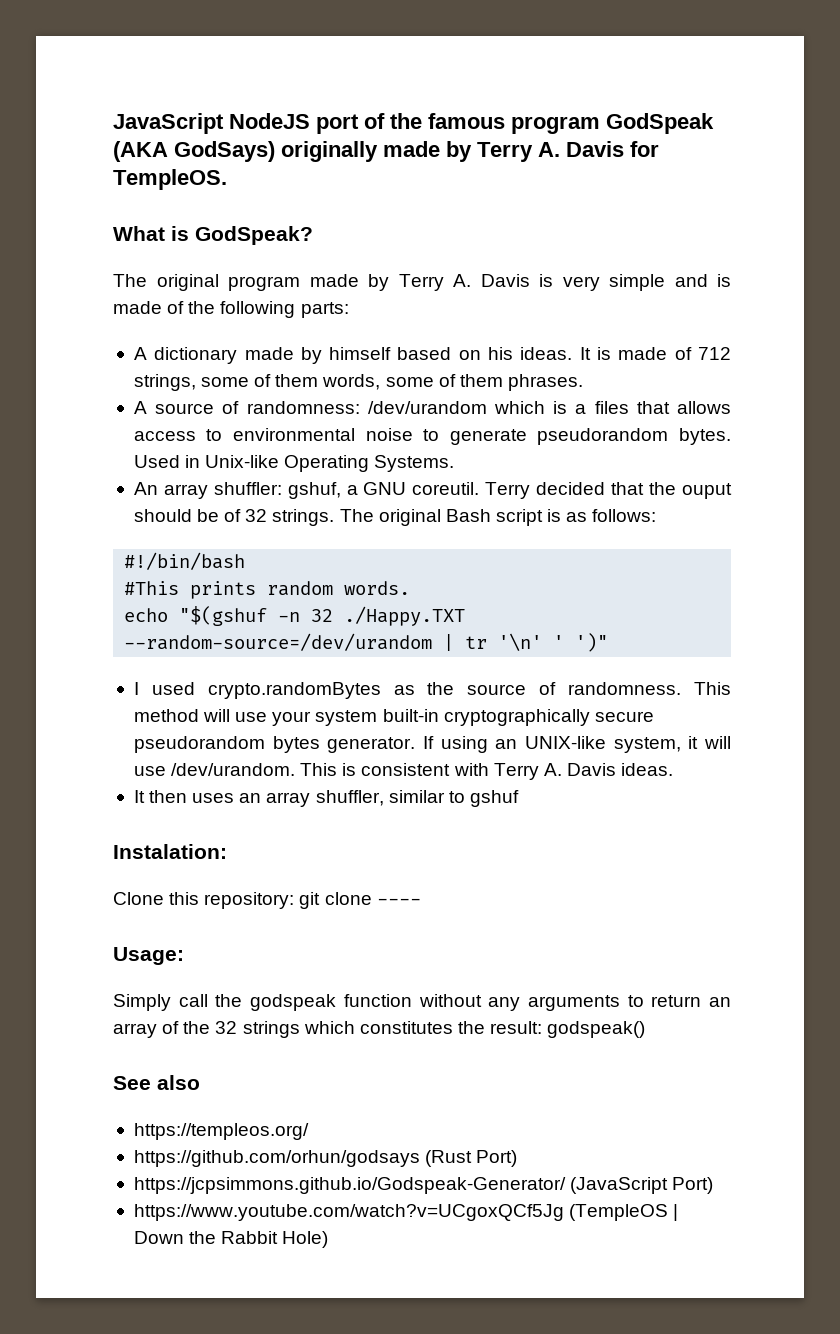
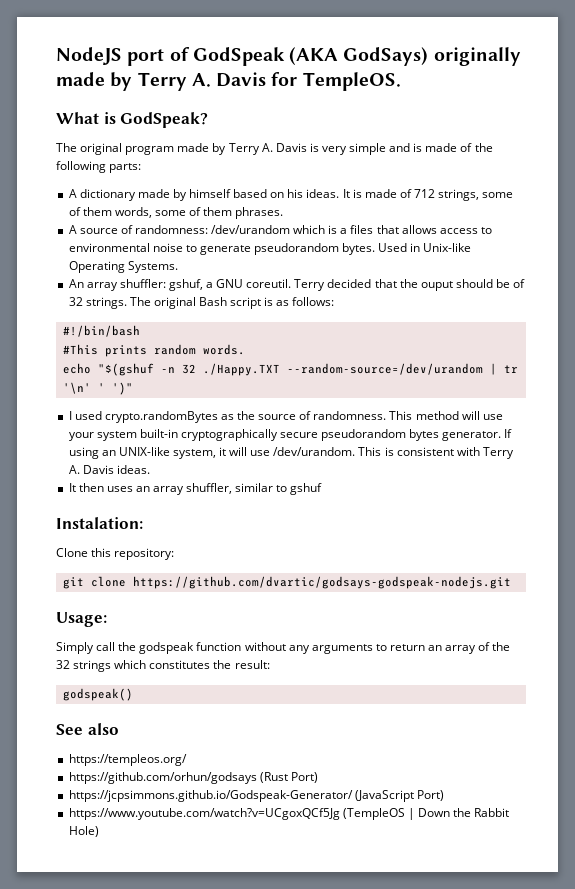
- JavaScript NodeJS port of the famous program GodSpeak (AKA GodSays) originally made by Terry A. Davis for TempleOS.
+ NodeJS port of GodSpeak (AKA GodSays) originally made by Terry A. Davis for TempleOS.
- Clone this repository: git clone ----
+ Clone this repository:
+ git clone https://github.com/dvartic/godsays-godspeak-nodejs.git
- Simply call the godspeak function without any arguments to return an array of the 32 strings which constitutes the result: godspeak()
+ Simply call the godspeak function without any arguments to return an array of the 32 strings which constitutes the result:
+ godspeak()

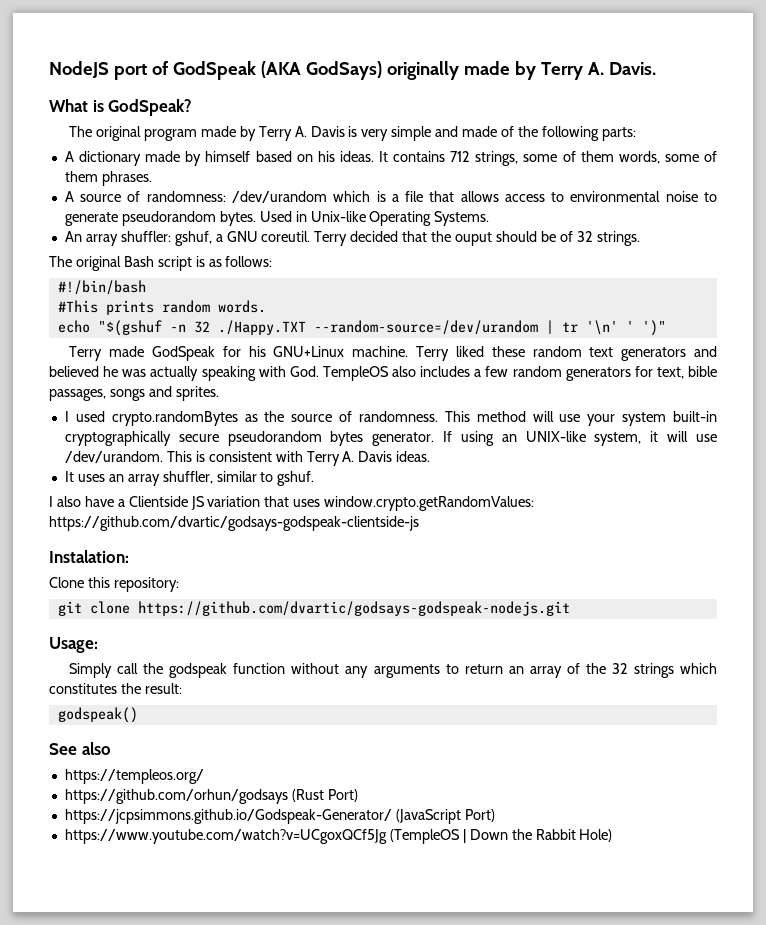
- NodeJS port of GodSpeak (AKA GodSays) originally made by Terry A. Davis for TempleOS.
+ NodeJS port of GodSpeak (AKA GodSays) originally made by Terry A. Davis.
- The original program made by Terry A. Davis is very simple and is made of the following parts:
+ The original program made by Terry A. Davis is very simple and made of the following parts:
- It is made of 712 strings, some of them words, some of them phrases.
+ It contains 712 strings, some of them words, some of them phrases.
- A source of randomness: /dev/urandom which is a files that allows access to environmental noise to generate pseudorandom bytes.
+ A source of randomness: /dev/urandom which is a file that allows access to environmental noise to generate pseudorandom bytes.
- Terry decided that the ouput should be of 32 strings. The original Bash script is as follows:
+ Terry decided that the ouput should be of 32 strings.
+ The original Bash script is as follows:
+ Terry made GodSpeak for his GNU+Linux machine. Terry liked these random text generators and believed he was actually speaking with God. TempleOS also includes a few random generators for text, bible passages, songs and sprites.
- It then uses an array shuffler, similar to gshuf
+ It uses an array shuffler, similar to gshuf.
+ I also have a Clientside JS variation that uses window.crypto.getRandomValues: https://github.com/dvartic/godsays-godspeak-clientside-js

